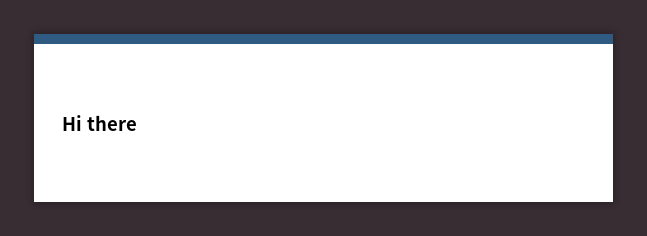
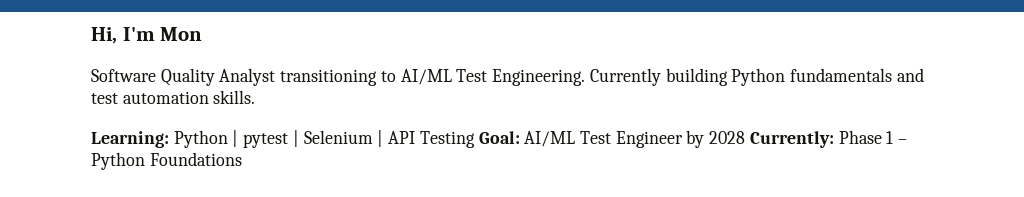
- Hi there
+ Hi, I'm Mon
+ Software Quality Analyst transitioning to AI/ML Test Engineering. Currently building Python fundamentals and test automation skills.
+ Learning: Python | pytest | Selenium | API Testing Goal: AI/ML Test Engineer by 2028 Currently: Phase 1 – Python Foundations

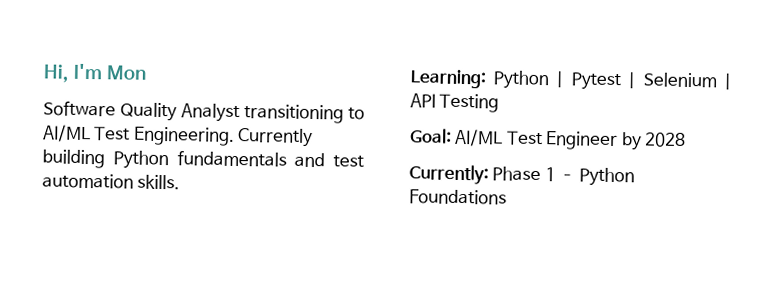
- Learning: Python | pytest | Selenium | API Testing Goal: AI/ML Test Engineer by 2028 Currently: Phase 1 – Python Foundations
+ Learning: Python | Pytest | Selenium | API Testing
+ Goal: AI/ML Test Engineer by 2028
+ Currently: Phase 1 – Python Foundations

